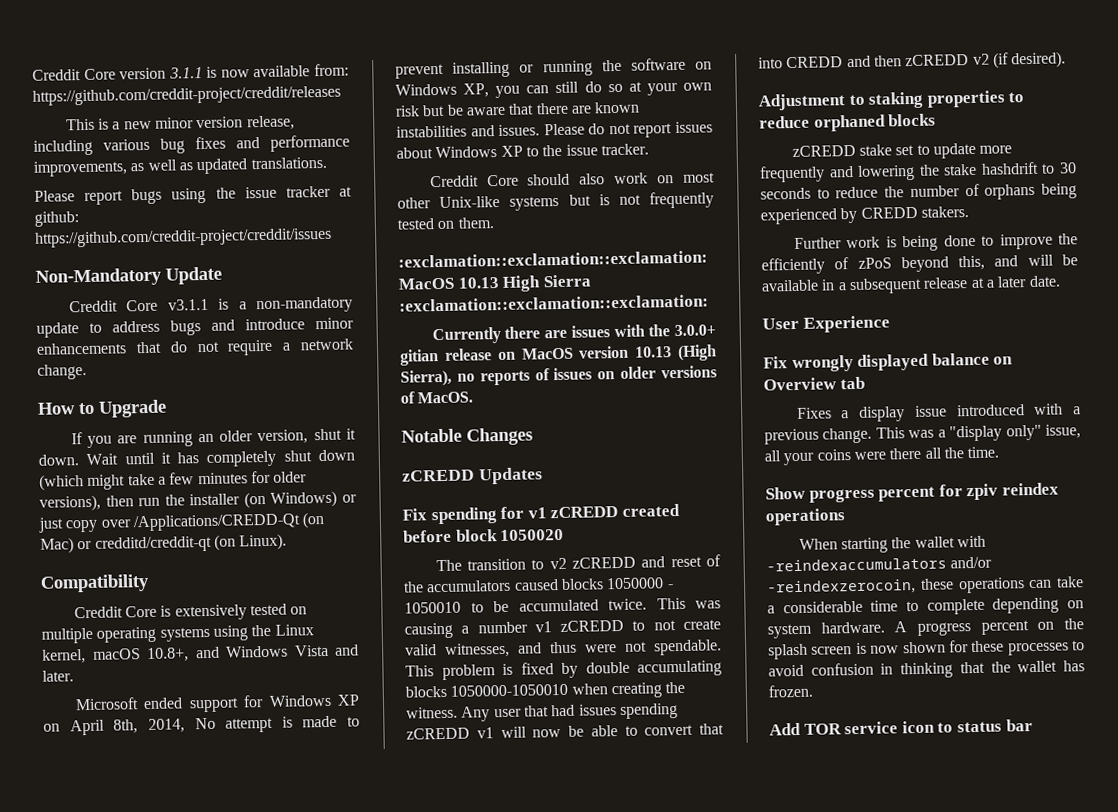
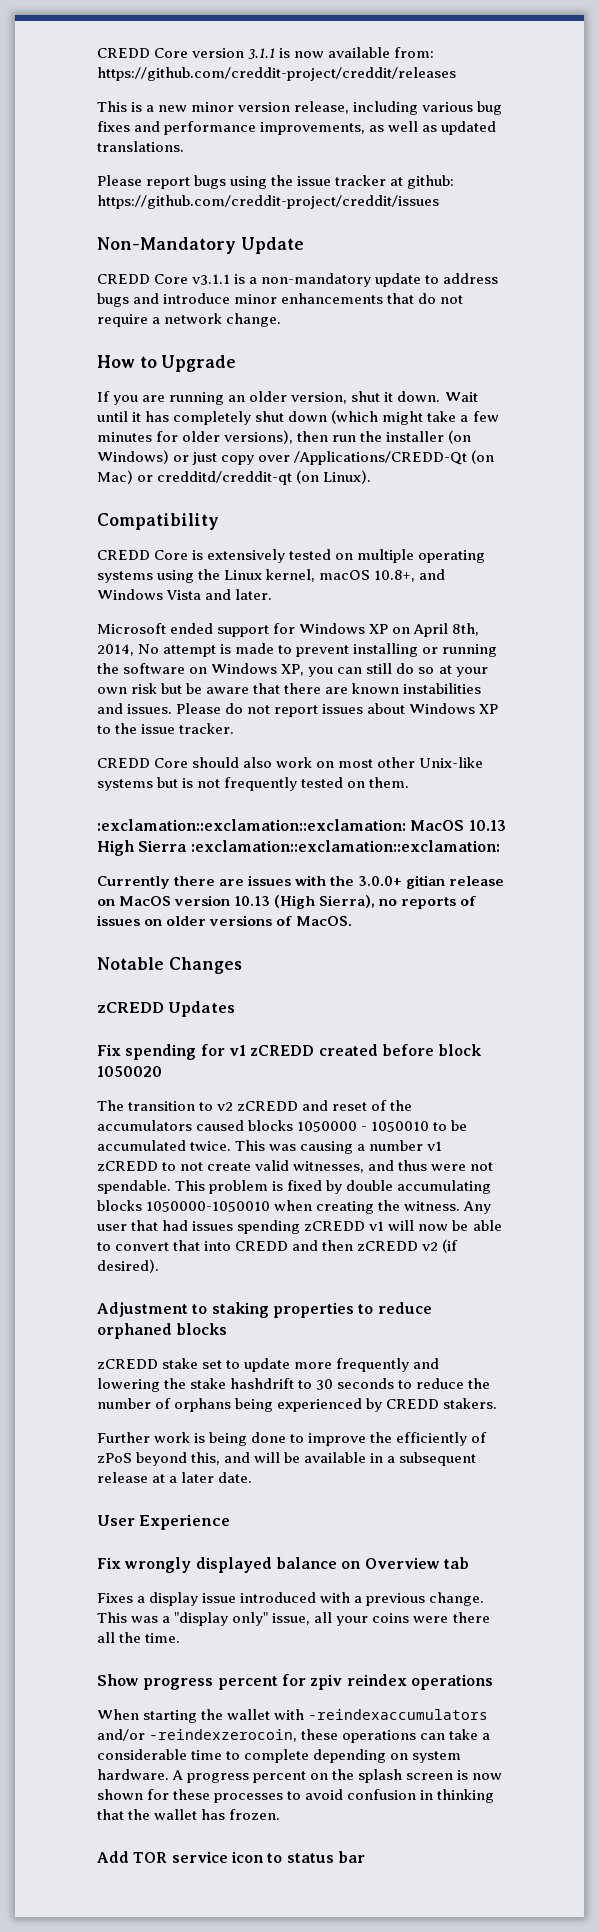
- Creddit Core version 3.1.1 is now available from: https://github.com/creddit-project/creddit/releases
+ CREDD Core version 3.1.1 is now available from: https://github.com/creddit-project/creddit/releases
- Creddit Core v3.1.1 is a non-mandatory update to address bugs and introduce minor enhancements that do not require a network change.
+ CREDD Core v3.1.1 is a non-mandatory update to address bugs and introduce minor enhancements that do not require a network change.
- Creddit Core is extensively tested on multiple operating systems using the Linux kernel, macOS 10.8+, and Windows Vista and later.
+ CREDD Core is extensively tested on multiple operating systems using the Linux kernel, macOS 10.8+, and Windows Vista and later.
- Creddit Core should also work on most other Unix-like systems but is not frequently tested on them.
+ CREDD Core should also work on most other Unix-like systems but is not frequently tested on them.

